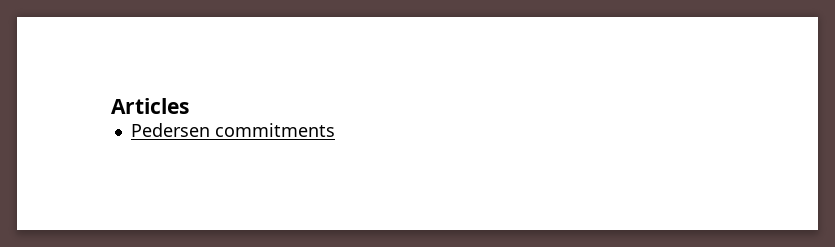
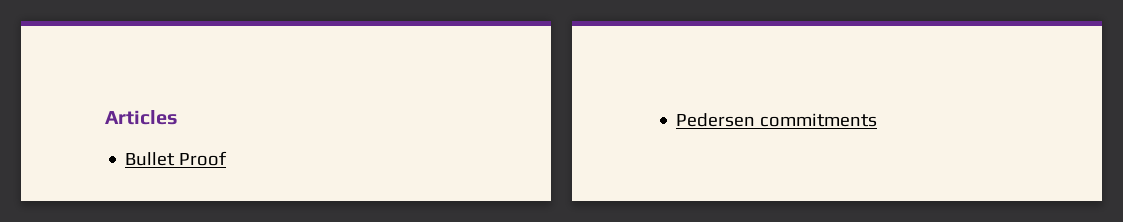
+ Bullet Proof

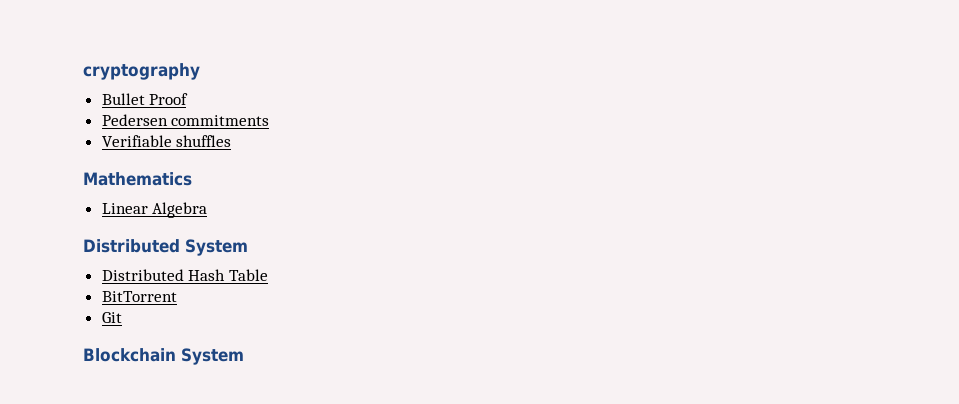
- Articles
+ cryptography
+ Verifiable shuffles
+ Mathematics
+ Linear Algebra
+ Distributed System
+ Distributed Hash Table
+ BitTorrent
+ Git
+ Blockchain System

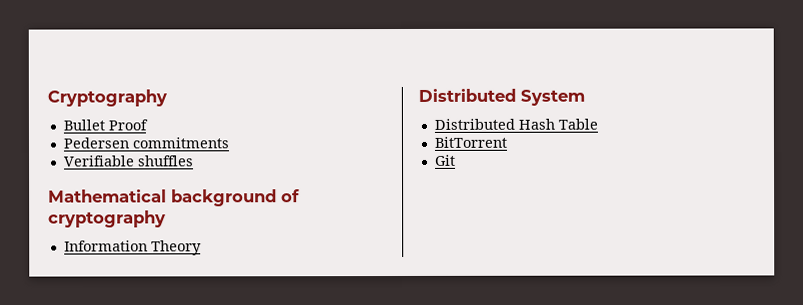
- cryptography
+ Cryptography
- Mathematics
- Linear Algebra
+ Mathematical background of cryptography
+ Information Theory
- Blockchain System

